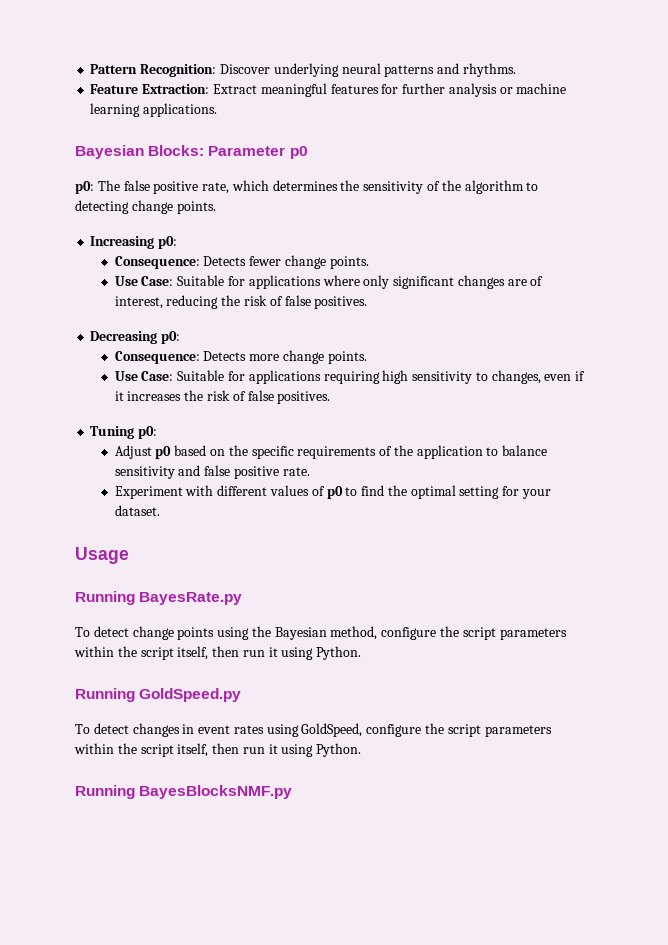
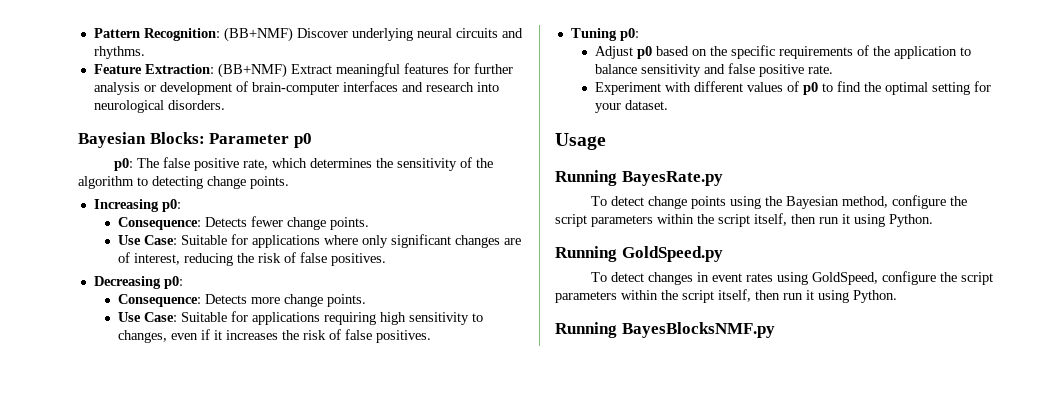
- Pattern Recognition: Discover underlying neural patterns and rhythms.
+ Pattern Recognition: (BB+NMF) Discover underlying neural circuits and rhythms.
- Feature Extraction: Extract meaningful features for further analysis or machine learning applications.
+ Feature Extraction: (BB+NMF) Extract meaningful features for further analysis or development of brain-computer interfaces and research into neurological disorders.

